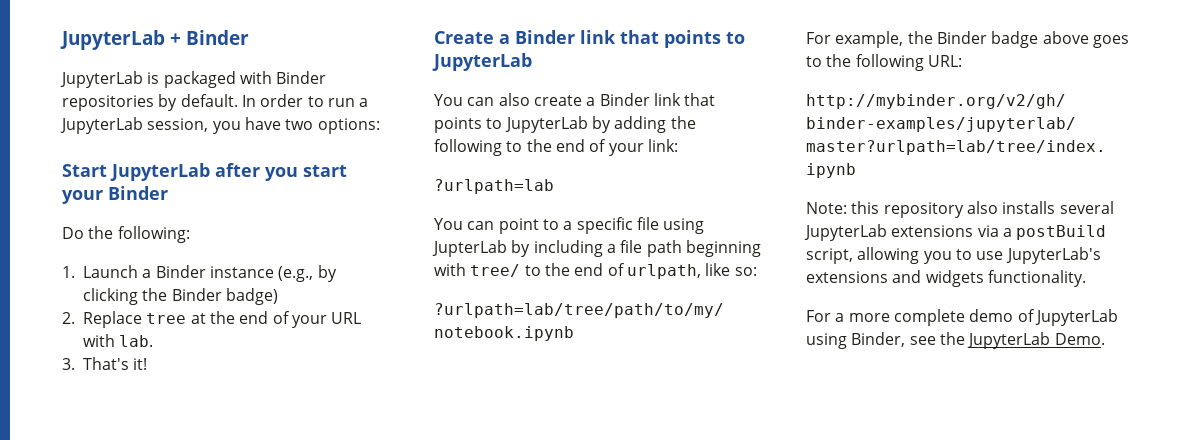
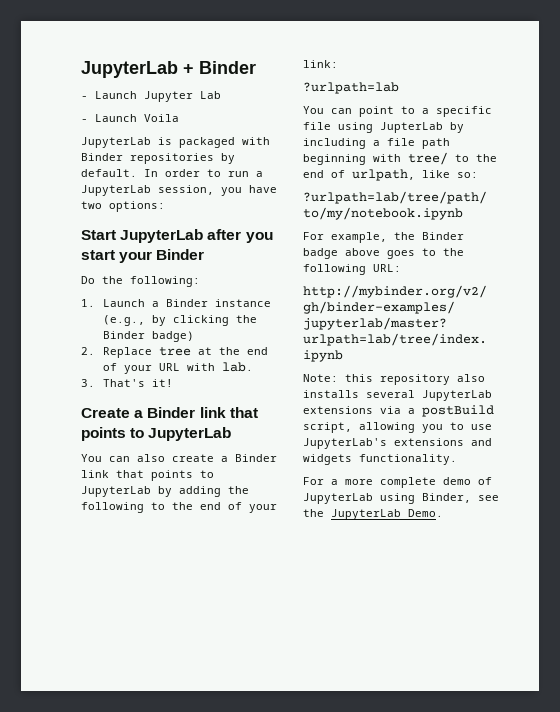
+ - Launch Jupyter Lab
+ - Launch Voila

